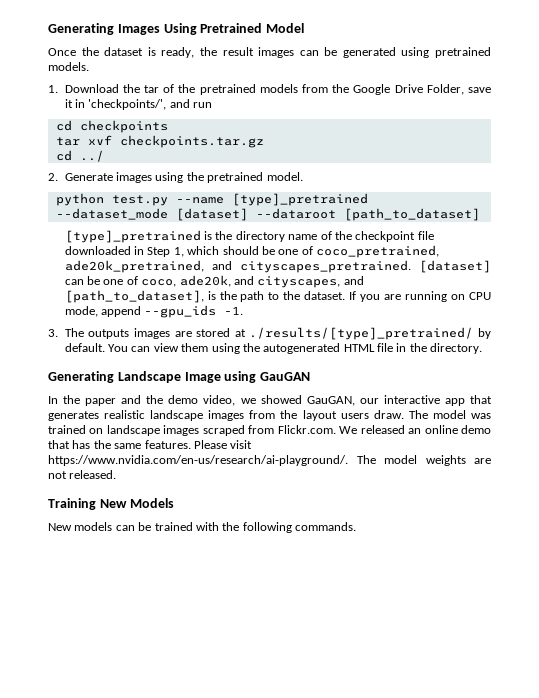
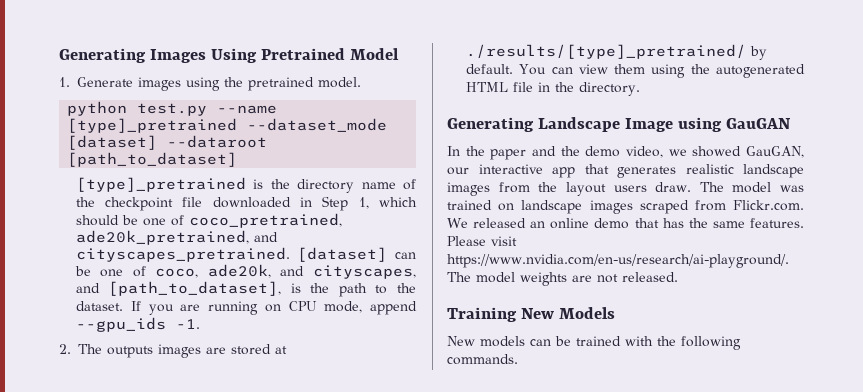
- Once the dataset is ready, the result images can be generated using pretrained models.
- 1. Download the tar of the pretrained models from the Google Drive Folder, save it in 'checkpoints/', and run
- cd checkpoints
- tar xvf checkpoints.tar.gz
- cd ../
- 2. Generate images using the pretrained model.
+ 1. Generate images using the pretrained model.
- 3. The outputs images are stored at ./results/[type]_pretrained/ by default.
+ 2. The outputs images are stored at ./results/[type]_pretrained/ by default.

